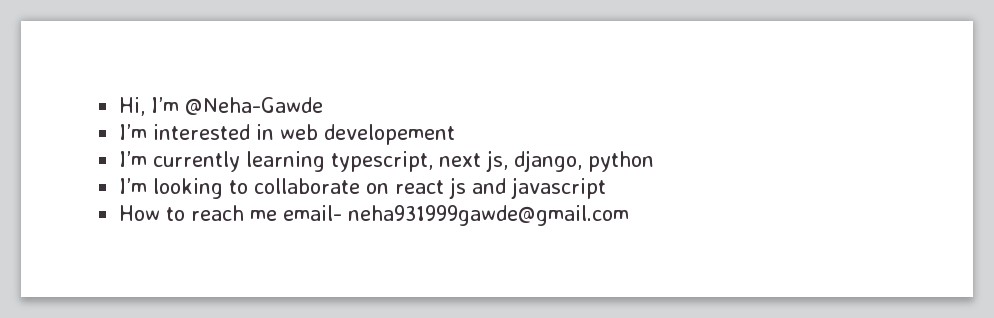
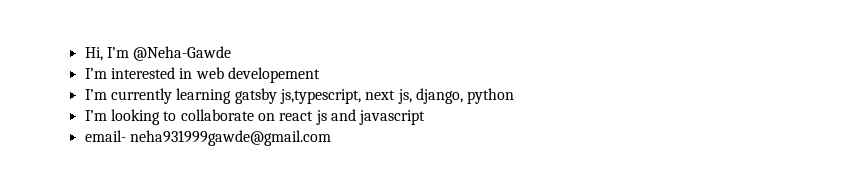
- I’m currently learning typescript, next js, django, python
+ I’m currently learning gatsby js,typescript, next js, django, python
- How to reach me email- neha931999gawde@gmail.com
+ email- neha931999gawde@gmail.com

